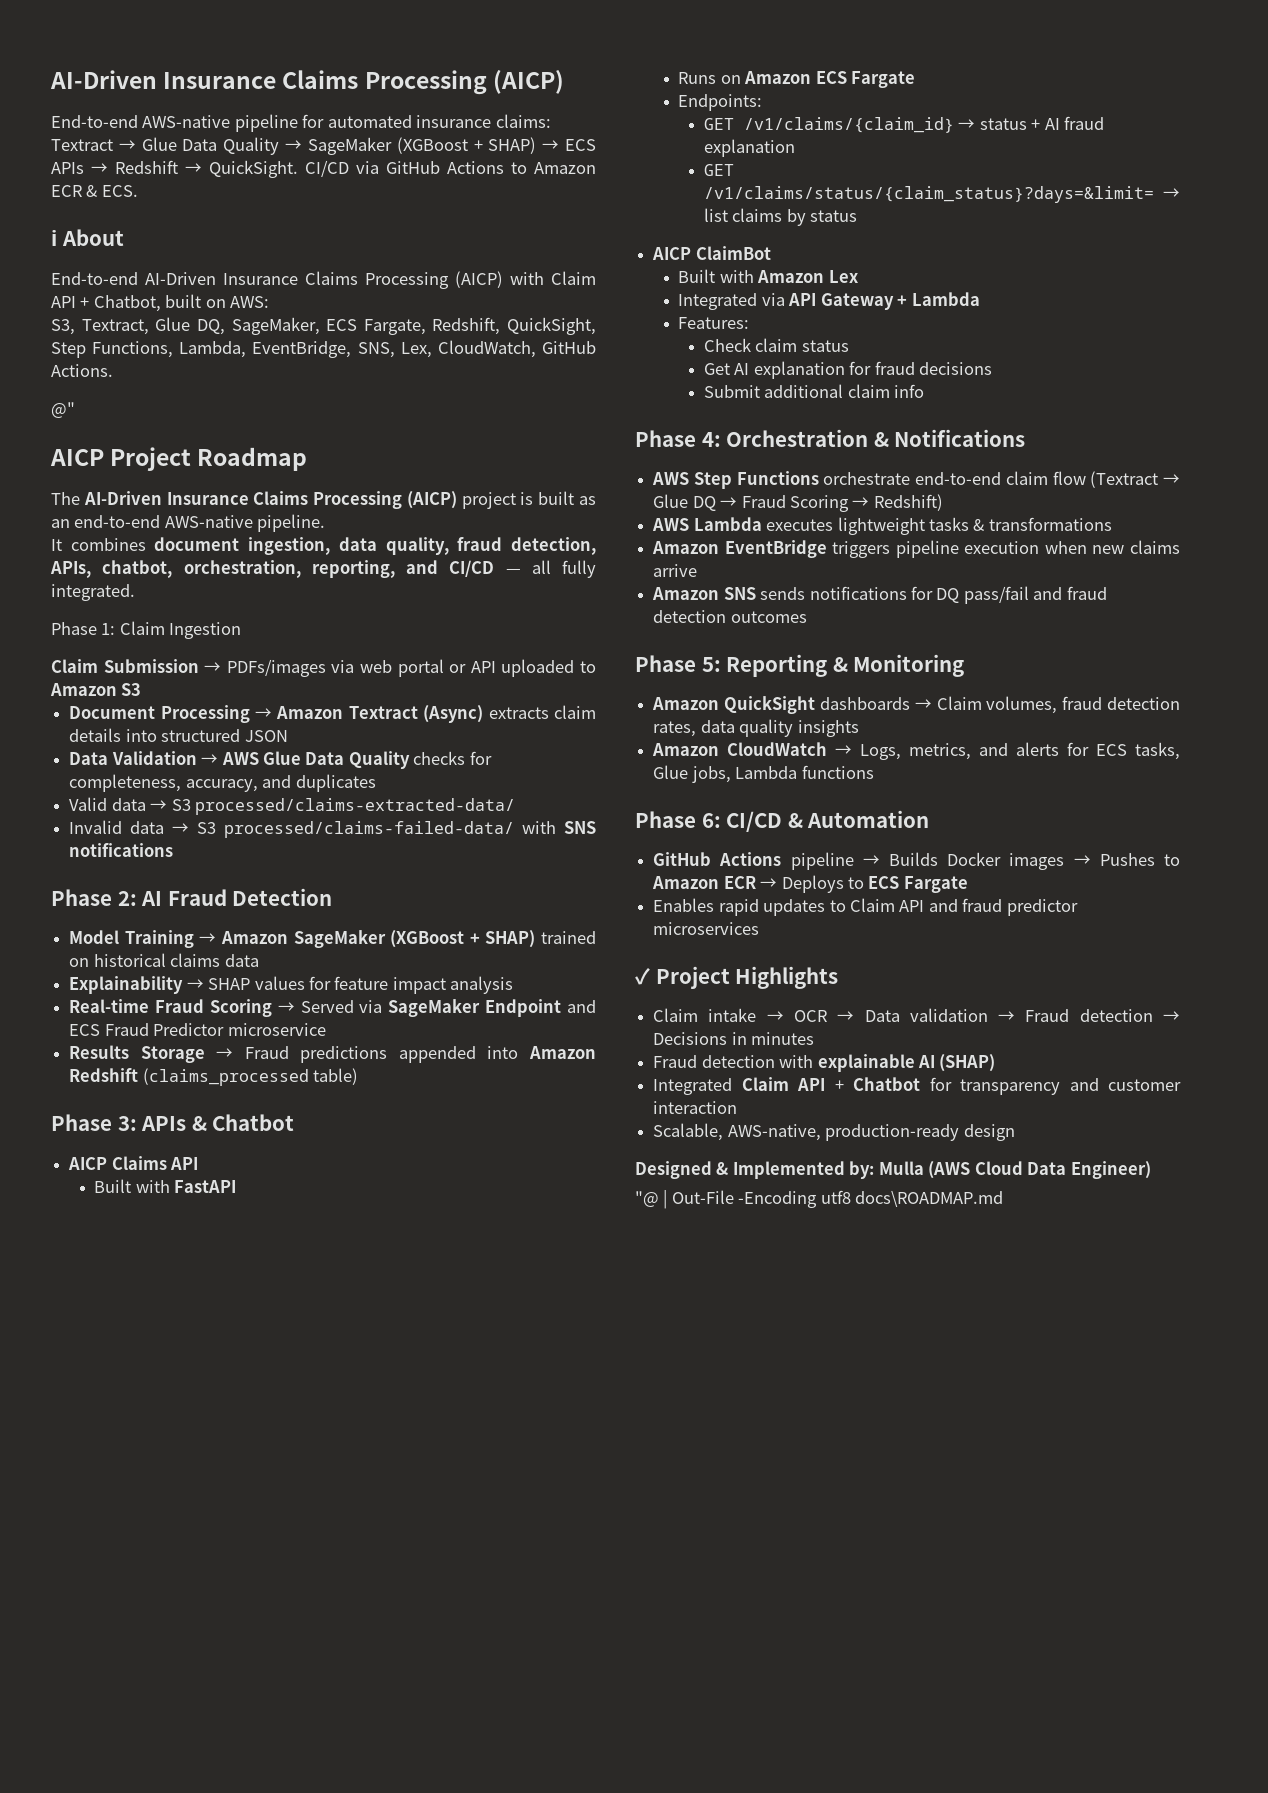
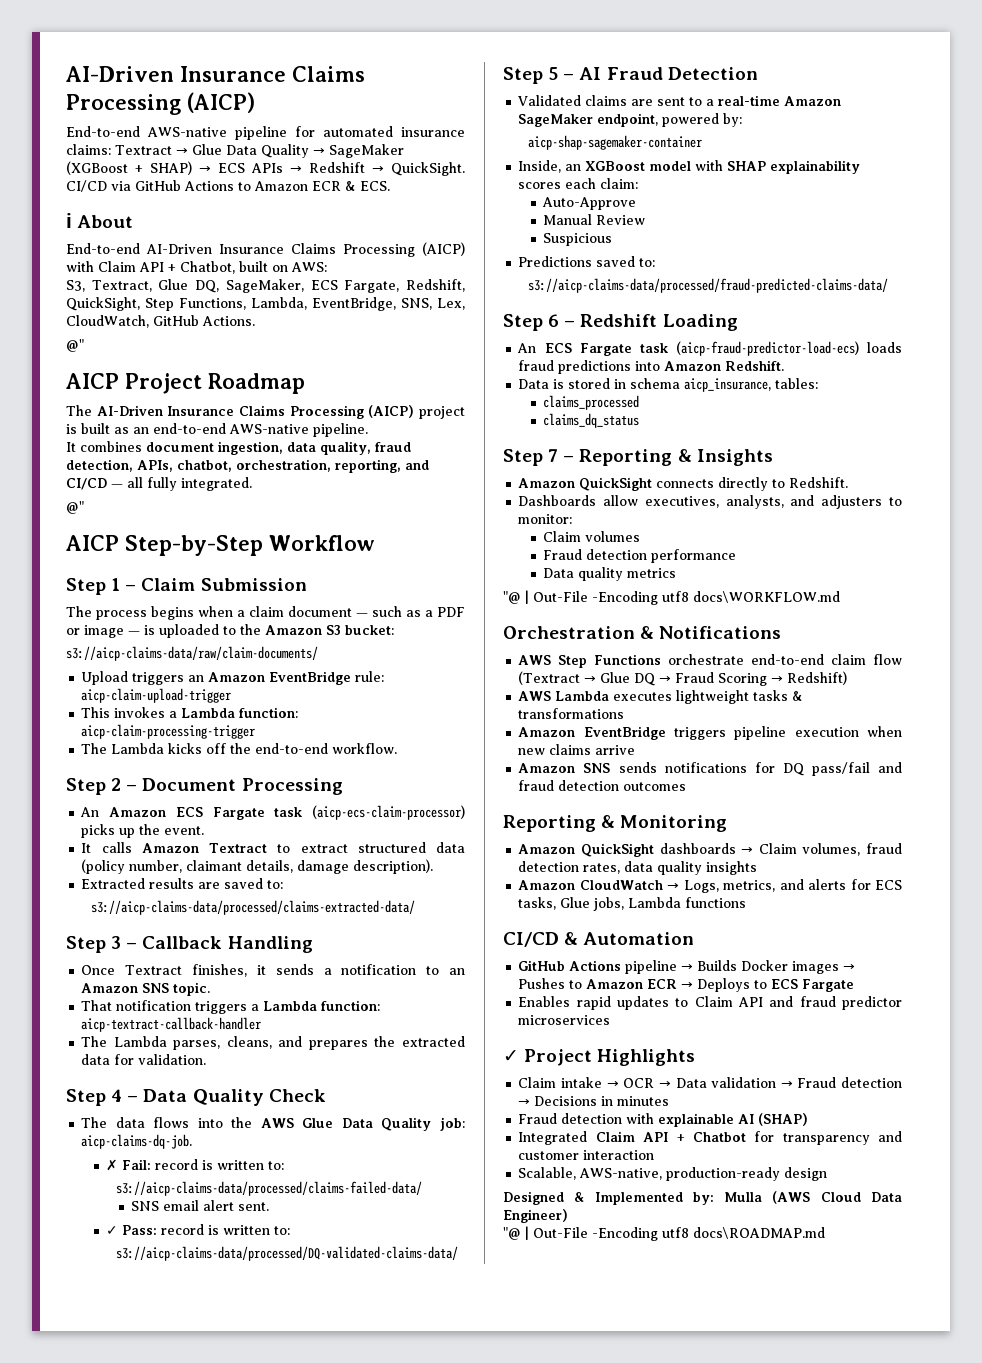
  It combines document ingestion, data quality, fraud detection, APIs, chatbot, orchestration, reporting, and CI/CD — all fully integrated.
- Phase 1: Claim Ingestion
- Claim Submission → PDFs/images via web portal or API uploaded to Amazon S3
- Document Processing → Amazon Textract (Async) extracts claim details into structured JSON
- Data Validation → AWS Glue Data Quality checks for completeness, accuracy, and duplicates
- Valid data → S3 processed/claims-extracted-data/
- Invalid data → S3 processed/claims-failed-data/ with SNS notifications
- Phase 2: AI Fraud Detection
- Model Training → Amazon SageMaker (XGBoost + SHAP) trained on historical claims data
- Explainability → SHAP values for feature impact analysis
- Real-time Fraud Scoring → Served via SageMaker Endpoint and ECS Fraud Predictor microservice
- Results Storage → Fraud predictions appended into Amazon Redshift (claims_processed table)
- Phase 3: APIs & Chatbot
- AICP Claims API
- Built with FastAPI
- Runs on Amazon ECS Fargate
- Endpoints:
- GET /v1/claims/{claim_id} → status + AI fraud explanation
- GET /v1/claims/status/{claim_status}?days=&limit= → list claims by status
- AICP ClaimBot
- Built with Amazon Lex
- Integrated via API Gateway + Lambda
- Features:
- Check claim status
- Get AI explanation for fraud decisions
- Submit additional claim info
- Phase 4: Orchestration & Notifications
+ @"
+ AICP Step-by-Step Workflow
+ Step 1 – Claim Submission
+ The process begins when a claim document — such as a PDF or image — is uploaded to the Amazon S3 bucket:
+ s3://aicp-claims-data/raw/claim-documents/
+ Upload triggers an Amazon EventBridge rule: aicp-claim-upload-trigger
+ This invokes a Lambda function: aicp-claim-processing-trigger
+ The Lambda kicks off the end-to-end workflow.
+ Step 2 – Document Processing
+ An Amazon ECS Fargate task (aicp-ecs-claim-processor) picks up the event.
+ It calls Amazon Textract to extract structured data (policy number, claimant details, damage description).
+ Extracted results are saved to:
+ s3://aicp-claims-data/processed/claims-extracted-data/
+ Step 3 – Callback Handling
+ Once Textract finishes, it sends a notification to an Amazon SNS topic.
+ That notification triggers a Lambda function: aicp-textract-callback-handler
+ The Lambda parses, cleans, and prepares the extracted data for validation.
+ Step 4 – Data Quality Check
+ The data flows into the AWS Glue Data Quality job: aicp-claims-dq-job.
+ ✗ Fail: record is written to:
+ s3://aicp-claims-data/processed/claims-failed-data/
+ SNS email alert sent.
+ ✓ Pass: record is written to:
+ s3://aicp-claims-data/processed/DQ-validated-claims-data/
+ Step 5 – AI Fraud Detection
+ Validated claims are sent to a real-time Amazon SageMaker endpoint, powered by:
+ aicp-shap-sagemaker-container
+ Inside, an XGBoost model with SHAP explainability scores each claim:
+ Auto-Approve
+ Manual Review
+ Suspicious
+ Predictions saved to:
+ s3://aicp-claims-data/processed/fraud-predicted-claims-data/
+ Step 6 – Redshift Loading
+ An ECS Fargate task (aicp-fraud-predictor-load-ecs) loads fraud predictions into Amazon Redshift.
+ Data is stored in schema aicp_insurance, tables:
+ claims_processed
+ claims_dq_status
+ Step 7 – Reporting & Insights
+ Amazon QuickSight connects directly to Redshift.
+ Dashboards allow executives, analysts, and adjusters to monitor:
+ Claim volumes
+ Fraud detection performance
+ Data quality metrics
+ "@ | Out-File -Encoding utf8 docs\WORKFLOW.md
+ Orchestration & Notifications
- Phase 5: Reporting & Monitoring
+ Reporting & Monitoring
- Phase 6: CI/CD & Automation
+ CI/CD & Automation

